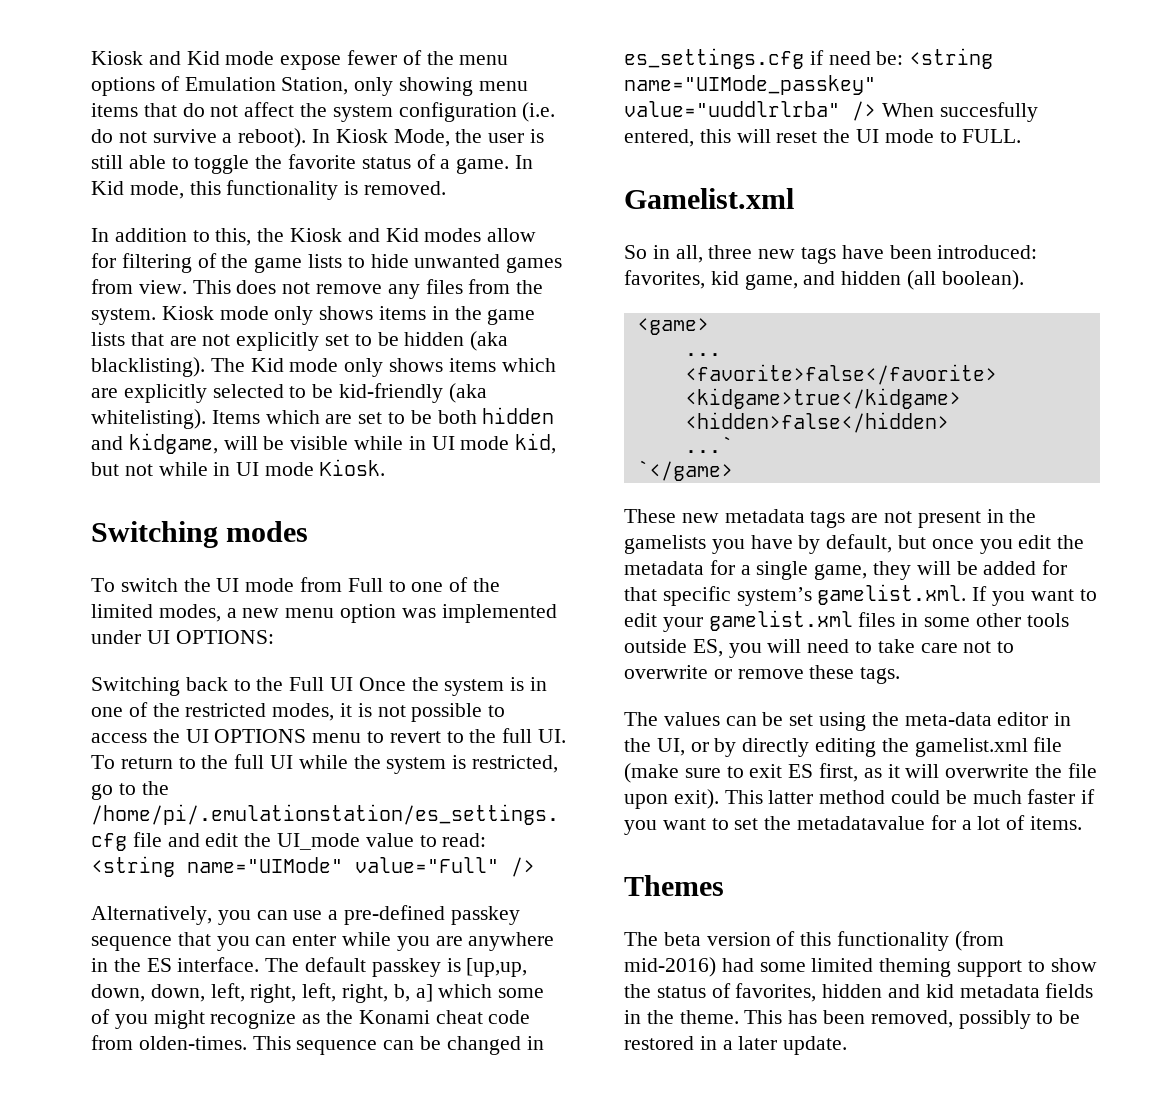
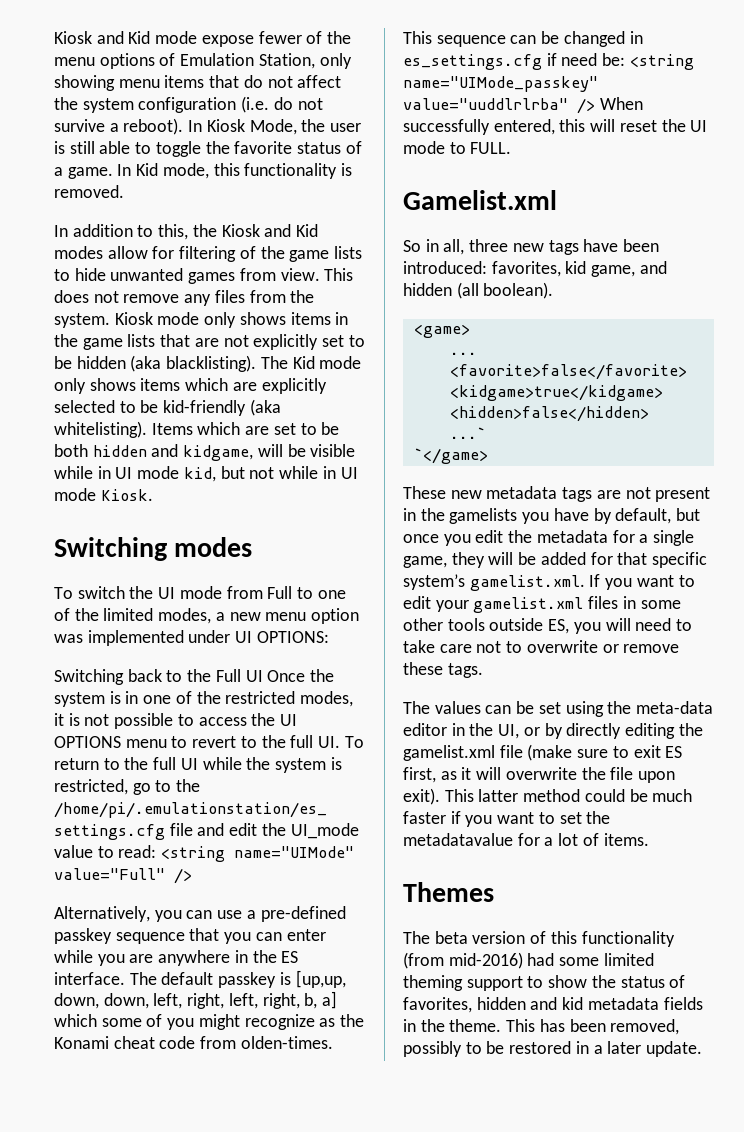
- This sequence can be changed in es_settings.cfg if need be: <string name="UIMode_passkey" value="uuddlrlrba" /> When succesfully entered, this will reset the UI mode to FULL.
+ This sequence can be changed in es_settings.cfg if need be: <string name="UIMode_passkey" value="uuddlrlrba" /> When successfully entered, this will reset the UI mode to FULL.

